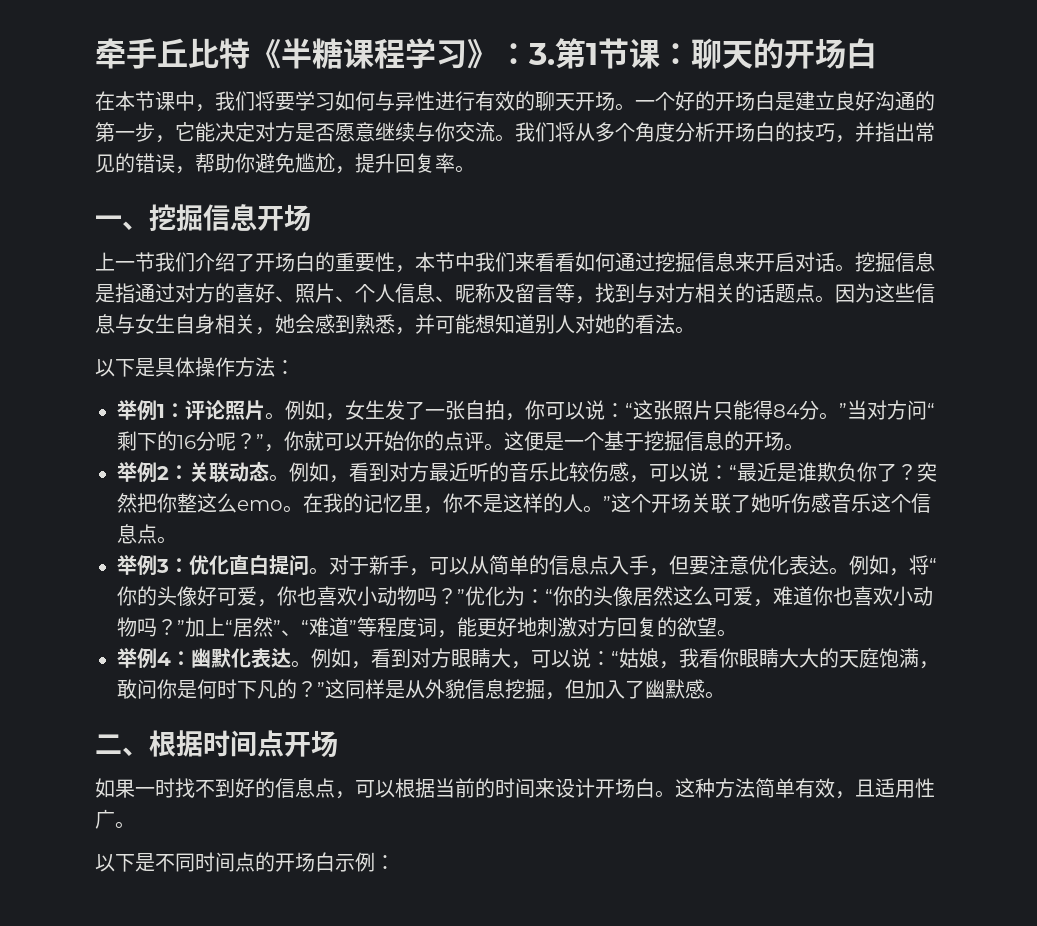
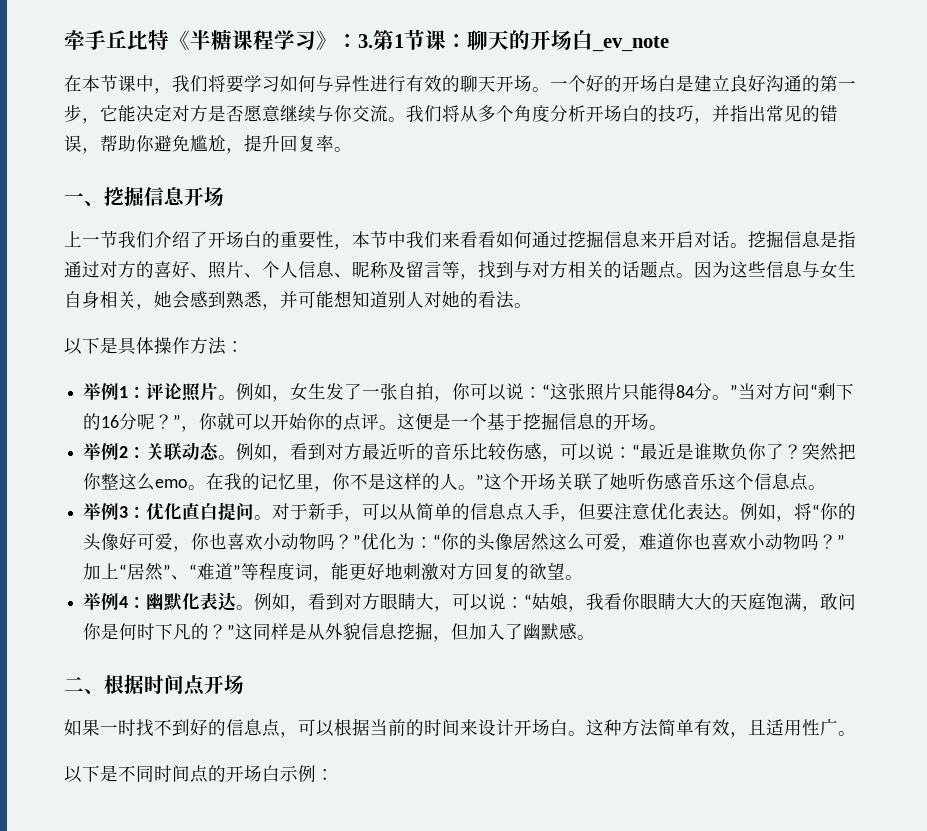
- 牵手丘比特《半糖课程学习》：3.第1节课：聊天的开场白
+ 牵手丘比特《半糖课程学习》：3.第1节课：聊天的开场白_ev_note

